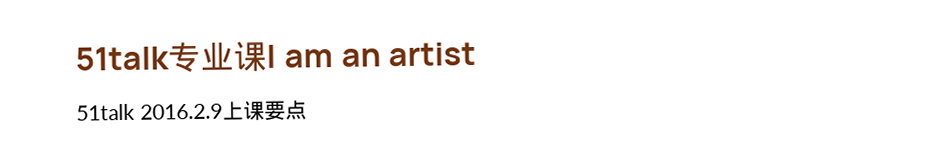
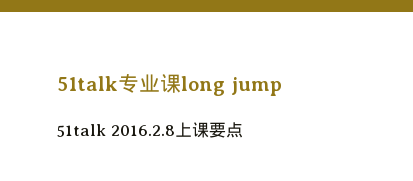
- 51talk专业课I am an artist
- 51talk 2016.2.9上课要点
+ 51talk专业课long jump
+ 51talk 2016.2.8上课要点

